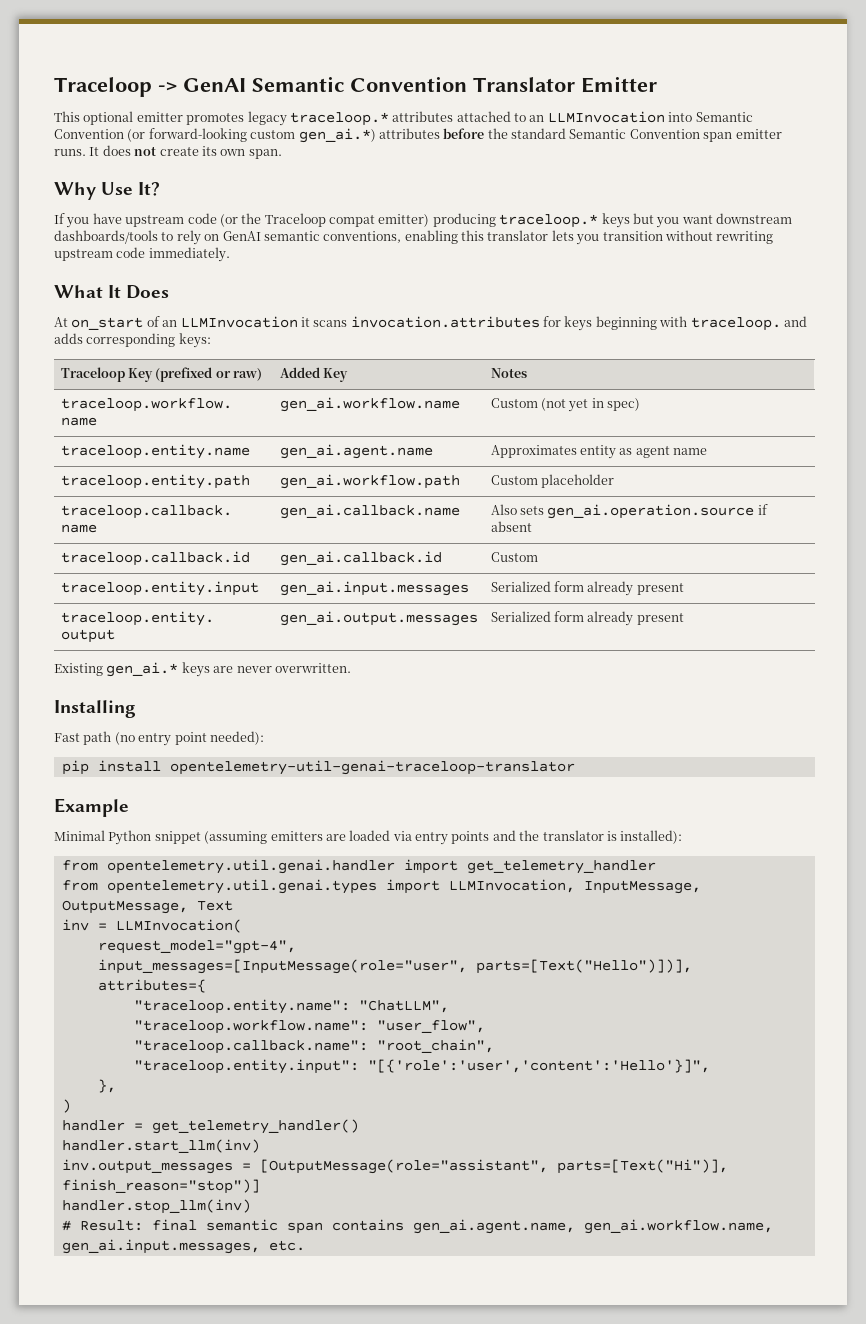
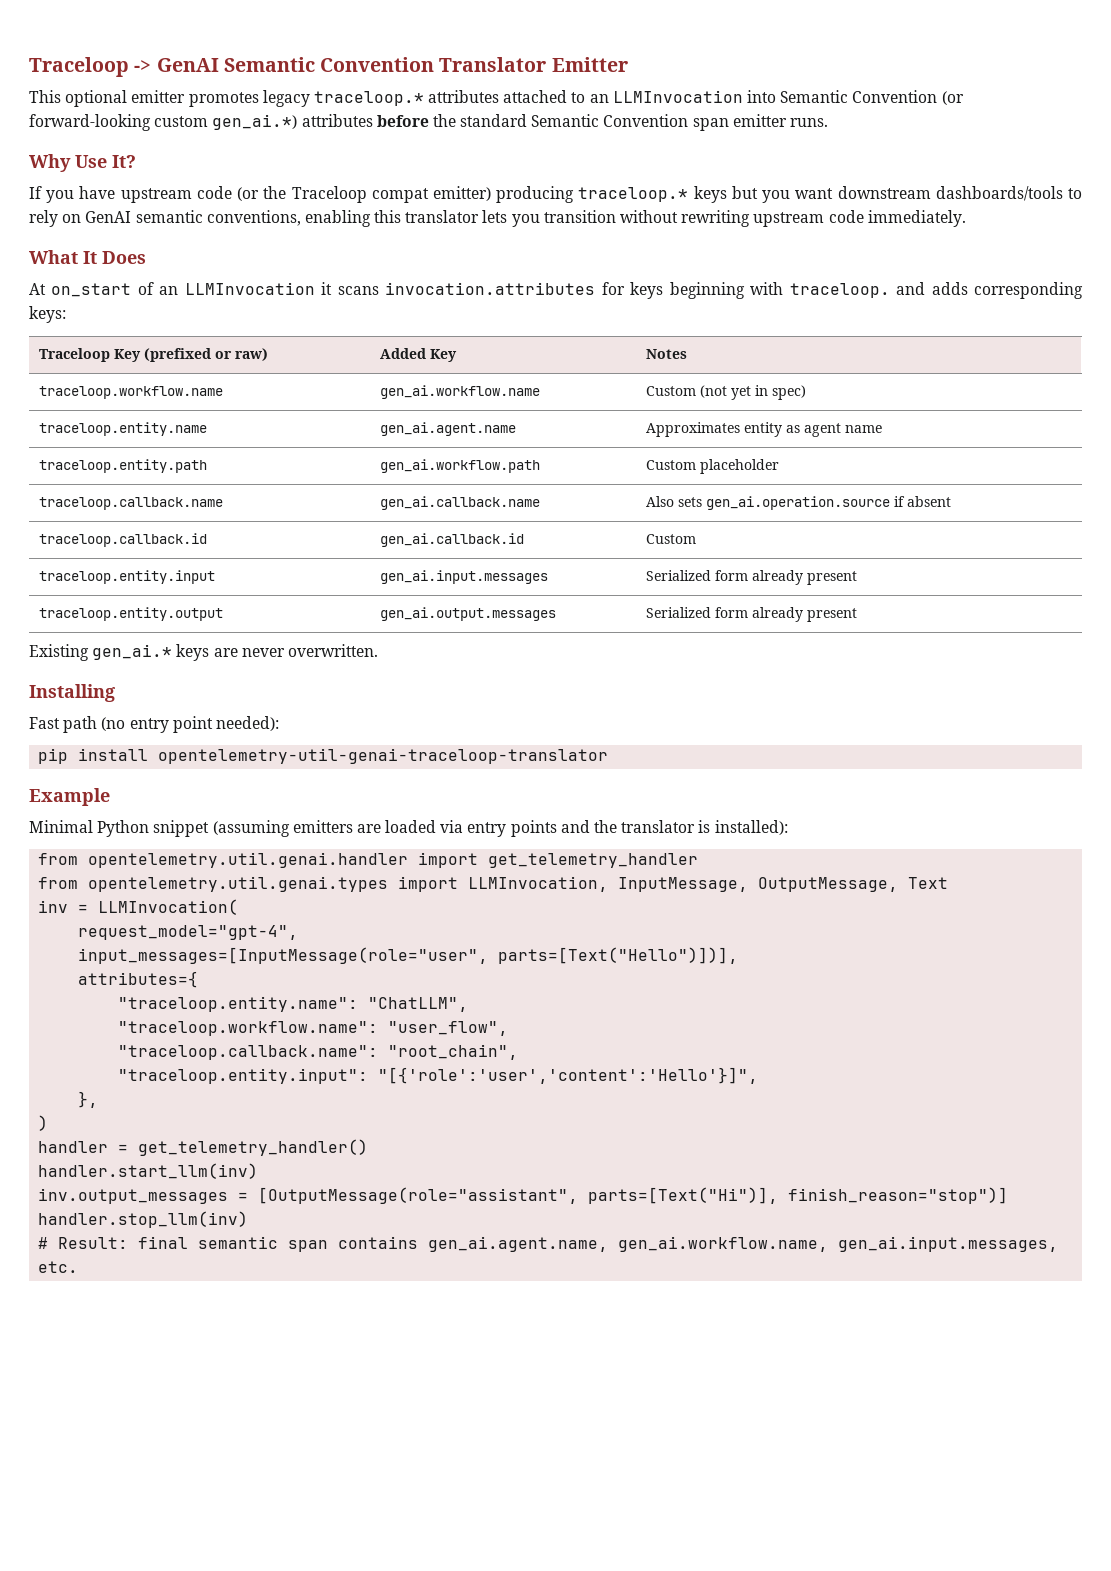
- It does not create its own span.

